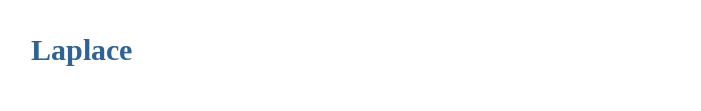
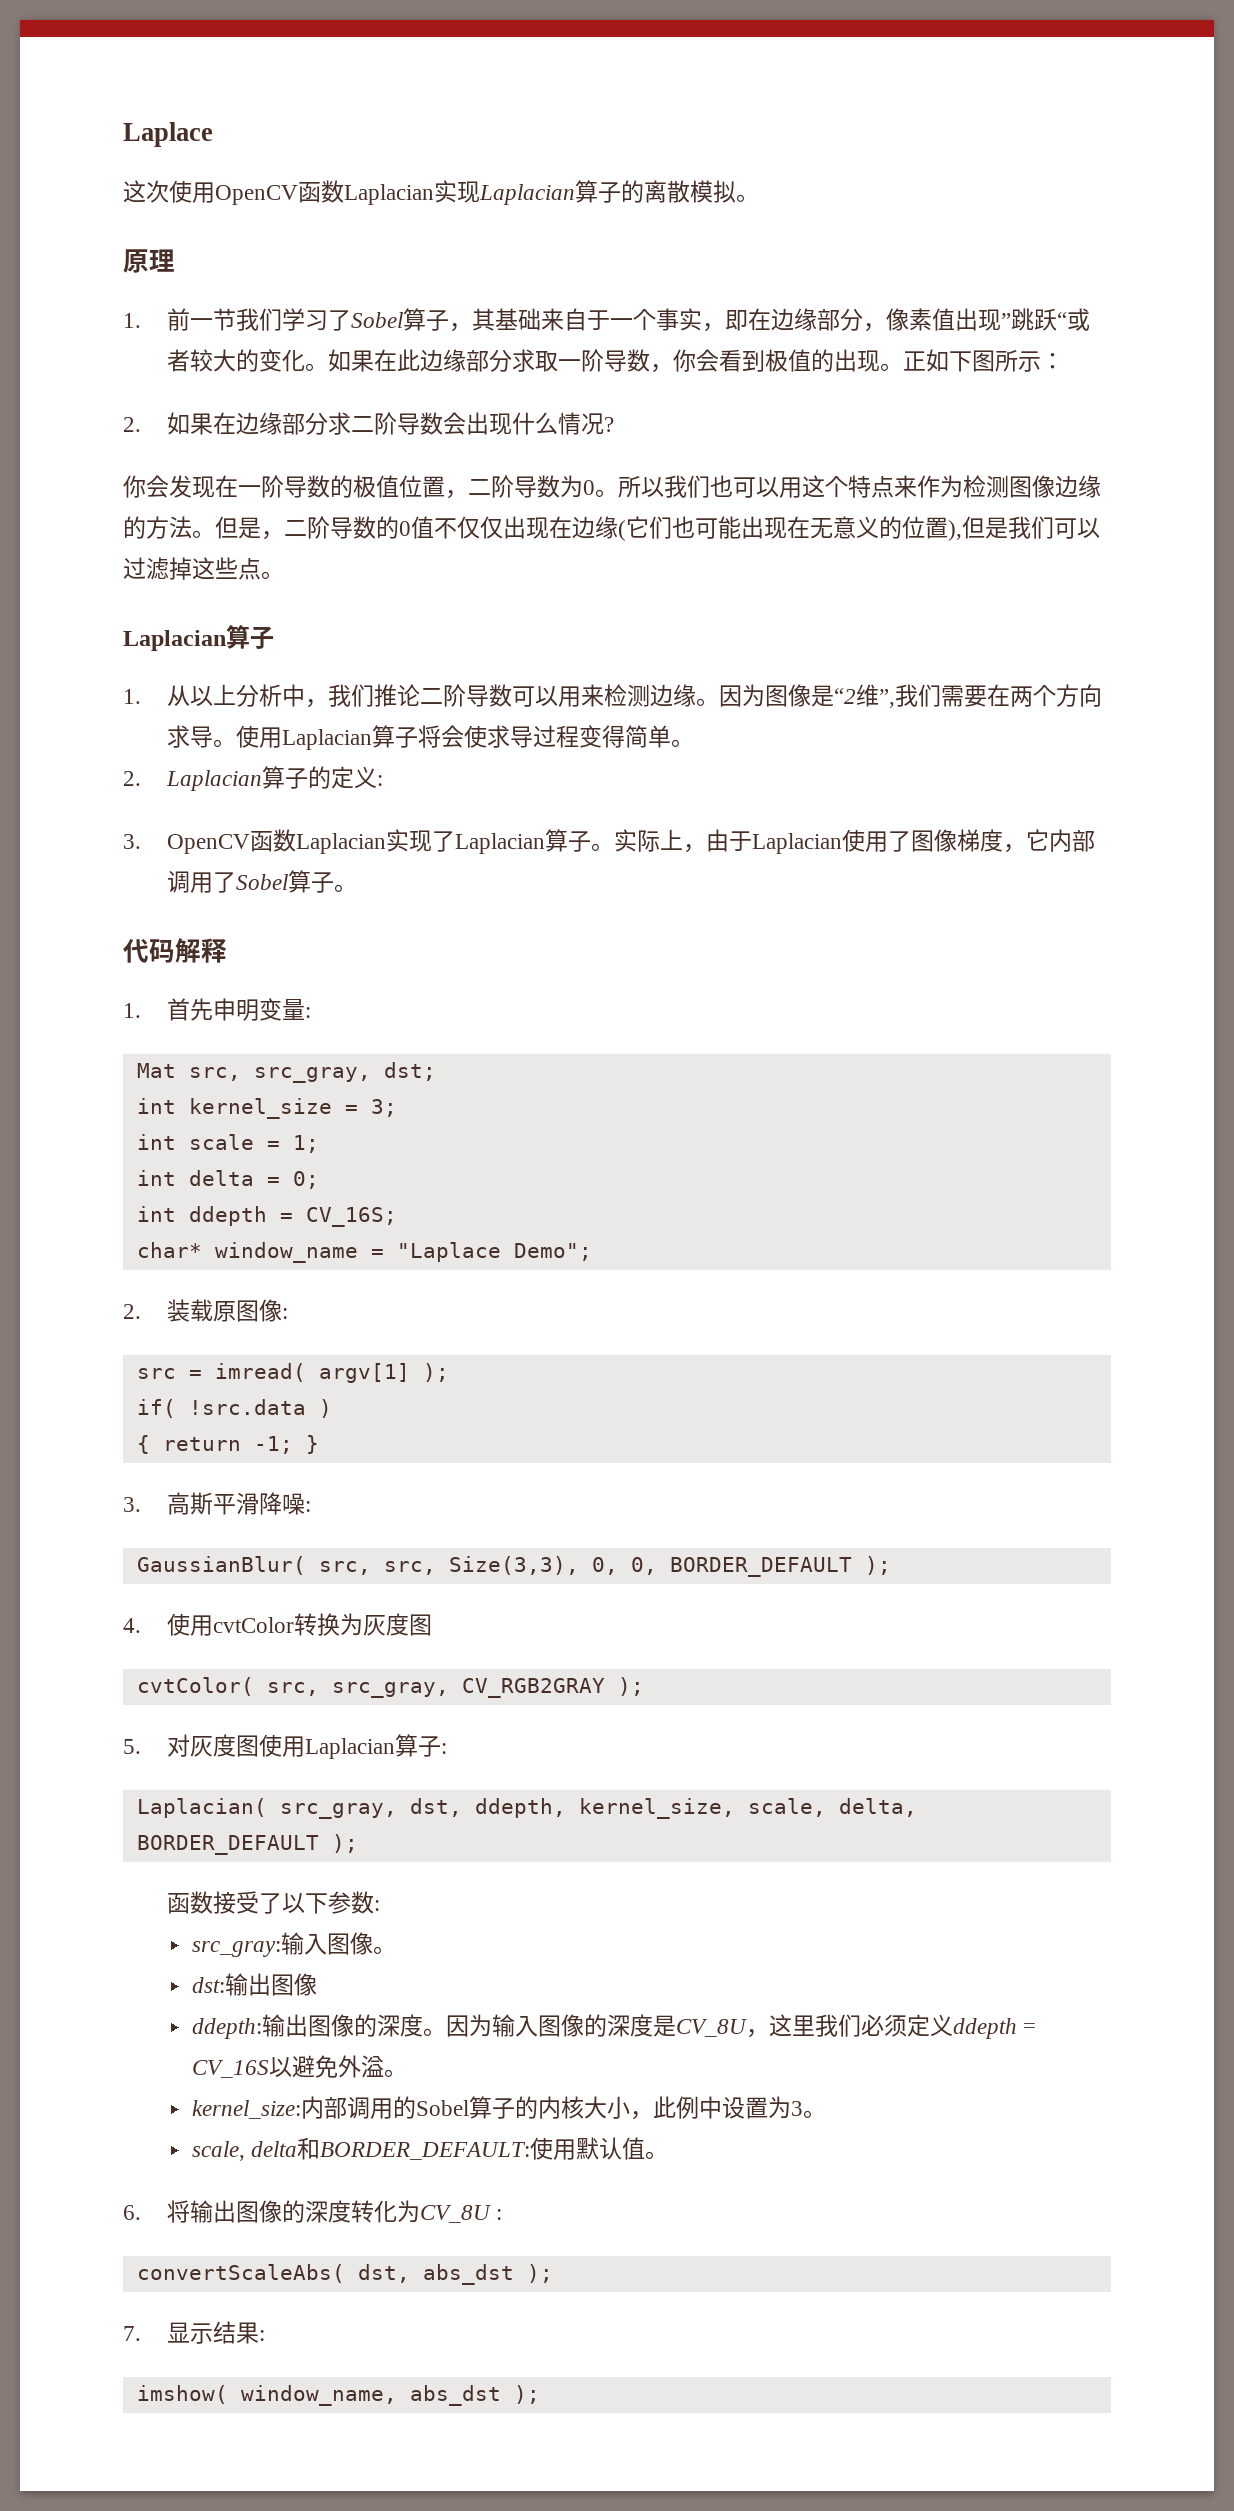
+ 这次使用OpenCV函数Laplacian实现Laplacian算子的离散模拟。
+ 原理
+ 1.前一节我们学习了Sobel算子，其基础来自于一个事实，即在边缘部分，像素值出现”跳跃“或者较大的变化。如果在此边缘部分求取一阶导数，你会看到极值的出现。正如下图所示：
+ 2.如果在边缘部分求二阶导数会出现什么情况?
+ 你会发现在一阶导数的极值位置，二阶导数为0。所以我们也可以用这个特点来作为检测图像边缘的方法。但是，二阶导数的0值不仅仅出现在边缘(它们也可能出现在无意义的位置),但是我们可以过滤掉这些点。
+ Laplacian算子
+ 1.从以上分析中，我们推论二阶导数可以用来检测边缘。因为图像是“2维”,我们需要在两个方向求导。使用Laplacian算子将会使求导过程变得简单。
+ 2. Laplacian算子的定义:
+ 3. OpenCV函数Laplacian实现了Laplacian算子。实际上，由于Laplacian使用了图像梯度，它内部调用了Sobel算子。
+ 代码解释
+ 1.首先申明变量:
+ Mat src, src_gray, dst;
+ int kernel_size = 3;
+ int scale = 1;
+ int delta = 0;
+ int ddepth = CV_16S;
+ char* window_name = "Laplace Demo";
+ 2.装载原图像:
+ src = imread( argv[1] );
+ if( !src.data )
+ { return -1; }
+ 3.高斯平滑降噪:
+ GaussianBlur( src, src, Size(3,3), 0, 0, BORDER_DEFAULT );
+ 4.使用cvtColor转换为灰度图
+ cvtColor( src, src_gray, CV_RGB2GRAY );
+ 5.对灰度图使用Laplacian算子:
+ Laplacian( src_gray, dst, ddepth, kernel_size, scale, delta, BORDER_DEFAULT );
+ 函数接受了以下参数:
+ src_gray:输入图像。
+ dst:输出图像
+ ddepth:输出图像的深度。因为输入图像的深度是CV_8U，这里我们必须定义ddepth = CV_16S以避免外溢。
+ kernel_size:内部调用的Sobel算子的内核大小，此例中设置为3。
+ scale, delta和BORDER_DEFAULT:使用默认值。
+ 6.将输出图像的深度转化为CV_8U :
+ convertScaleAbs( dst, abs_dst );
+ 7.显示结果:
+ imshow( window_name, abs_dst );

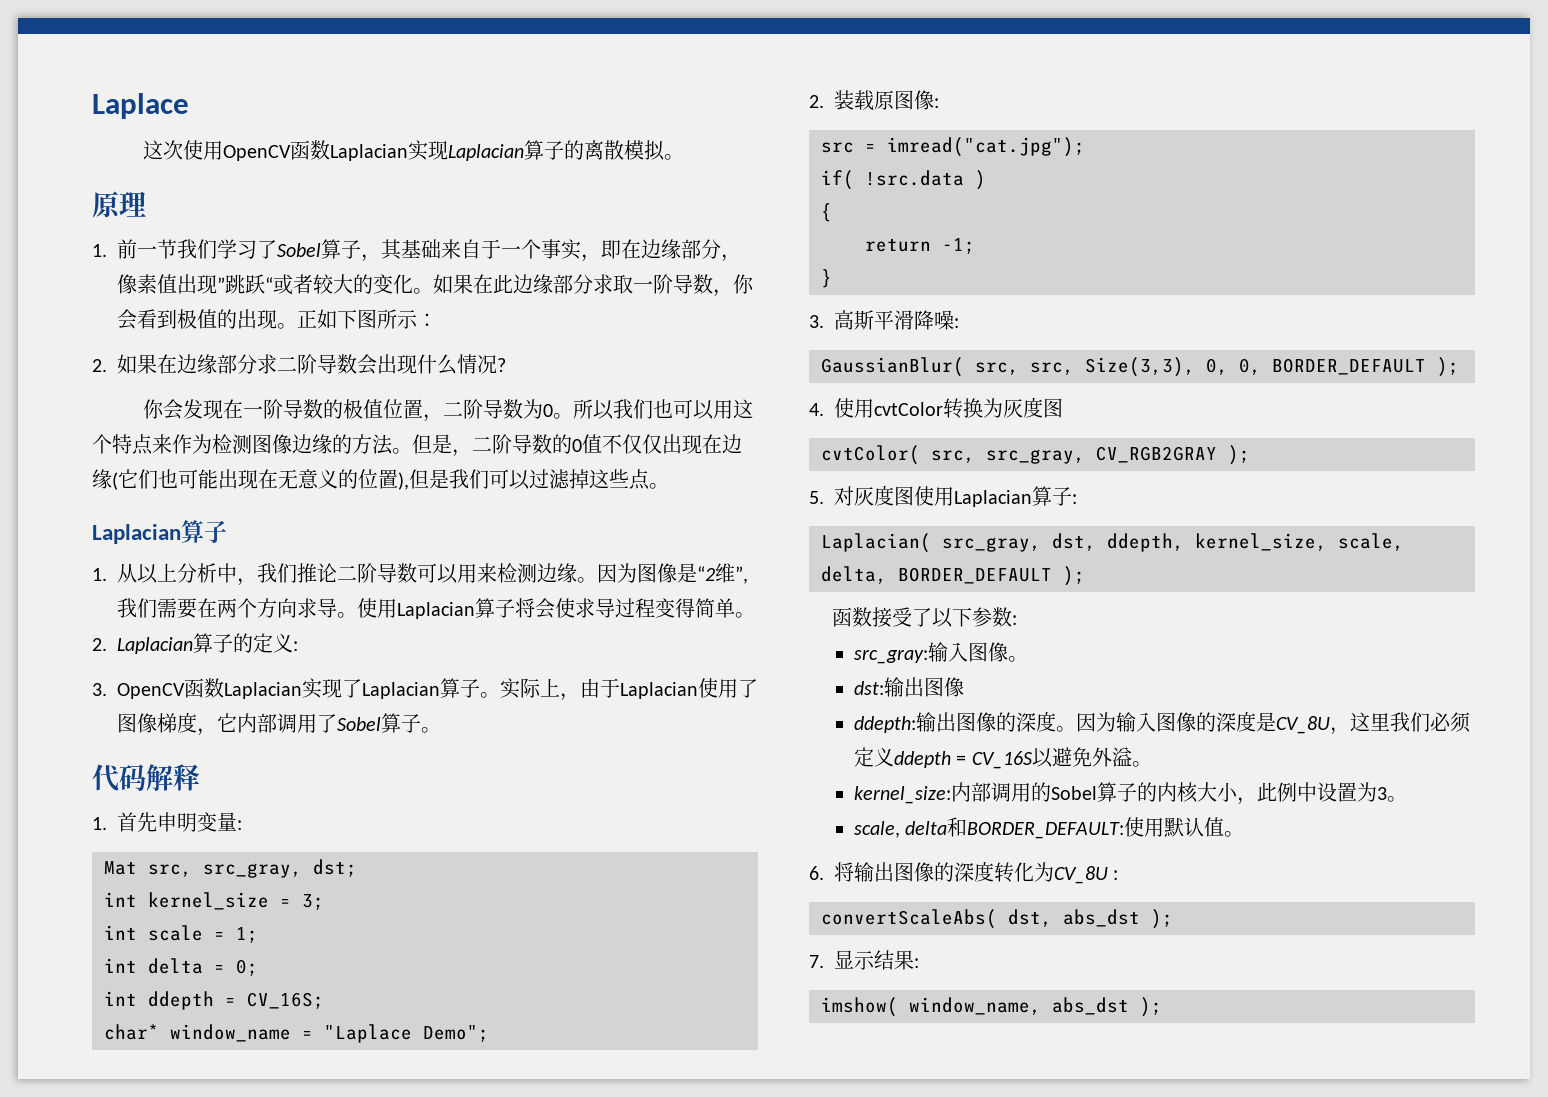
- src = imread( argv[1] );
+ src = imread("cat.jpg");
- { return -1; }
+ {
+ return -1;
+ }

